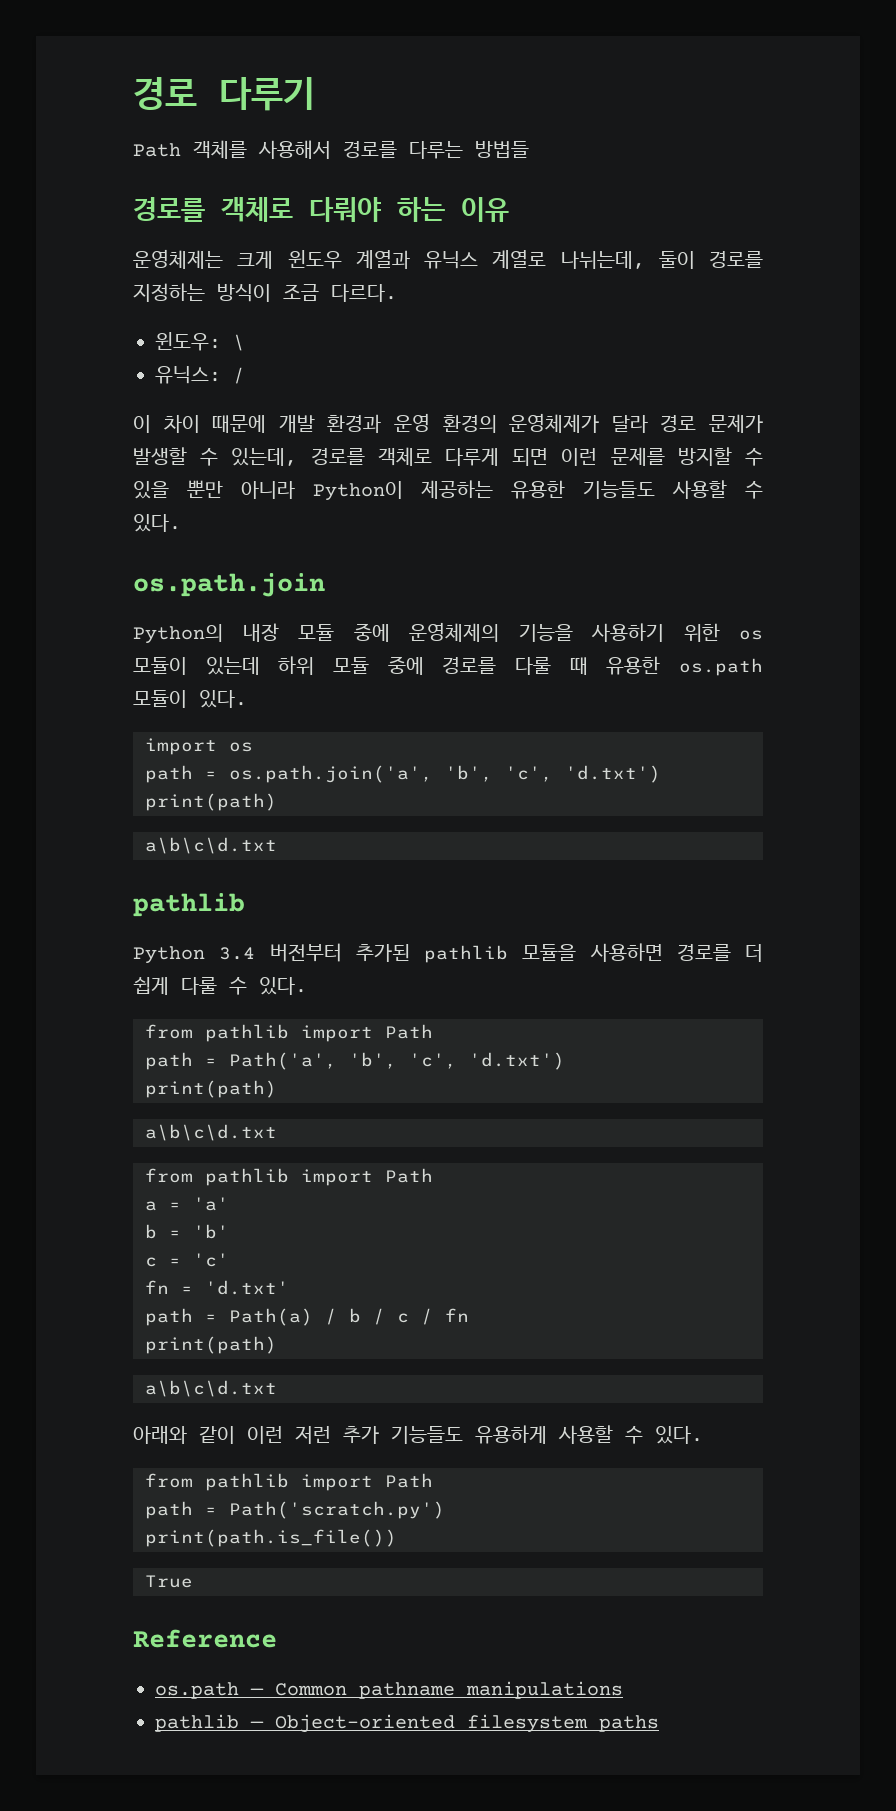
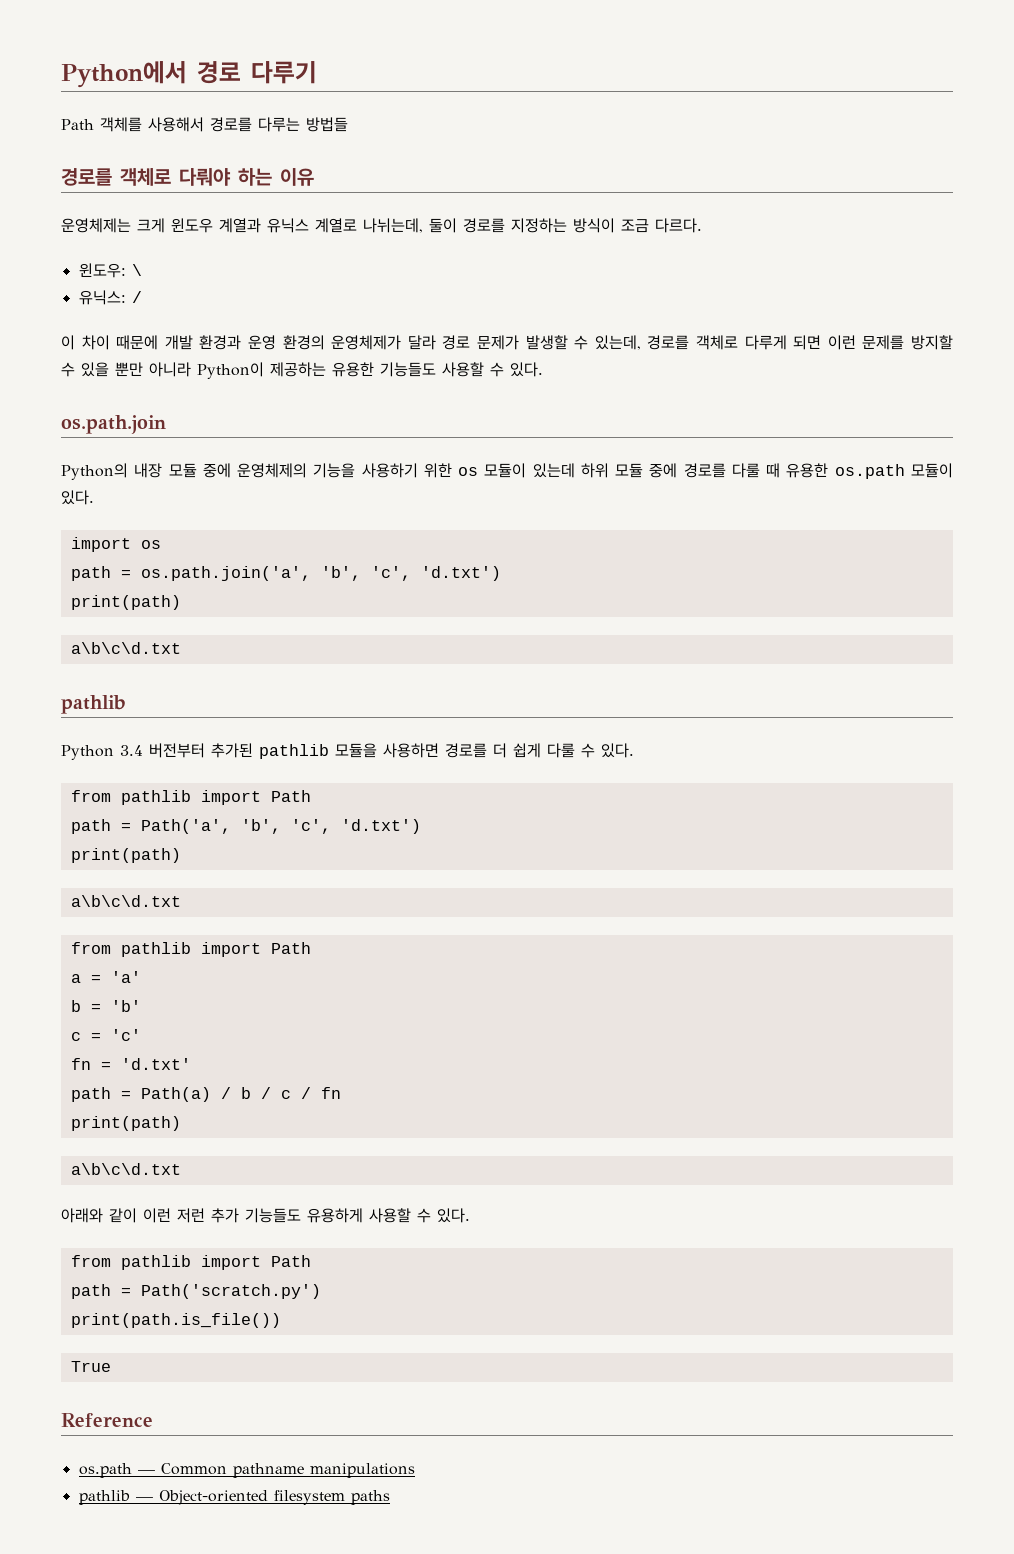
- 경로 다루기
+ Python에서 경로 다루기

